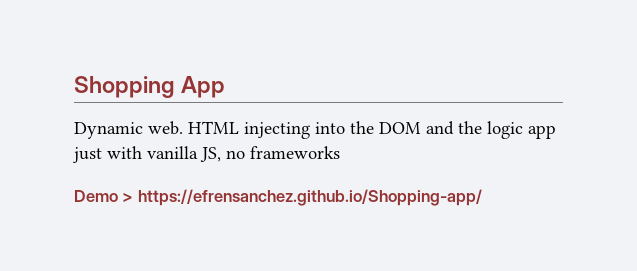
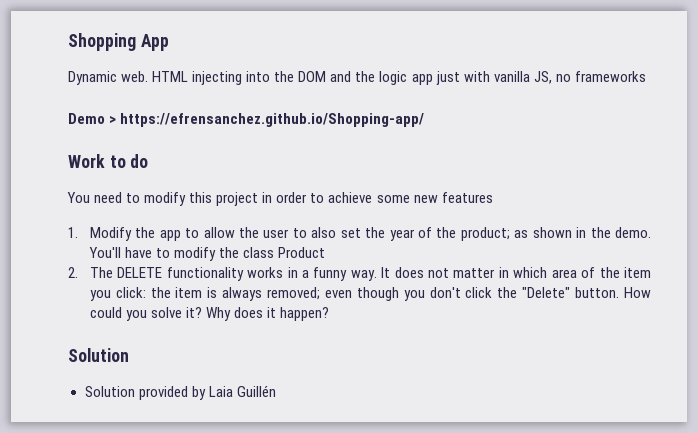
+ Work to do
+ You need to modify this project in order to achieve some new features
+ 1. Modify the app to allow the user to also set the year of the product; as shown in the demo. You'll have to modify the class Product
+ 2. The DELETE functionality works in a funny way. It does not matter in which area of the item you click: the item is always removed; even though you don't click the "Delete" button. How could you solve it? Why does it happen?
+ Solution
+ Solution provided by Laia Guillén

